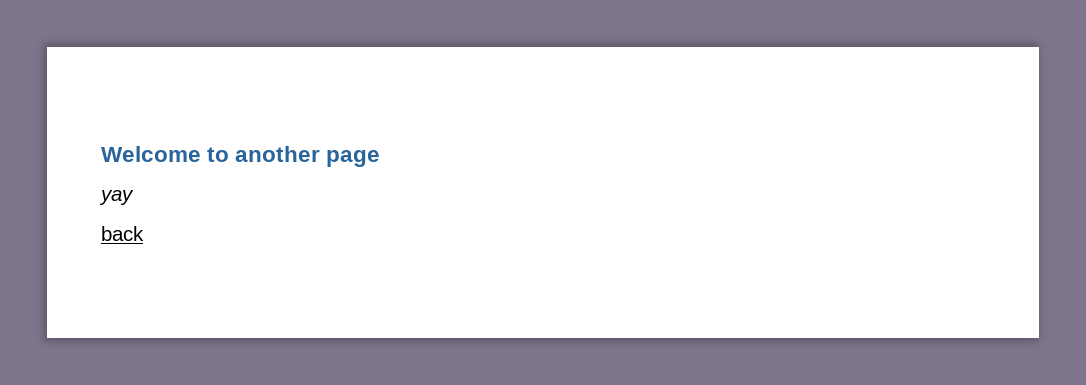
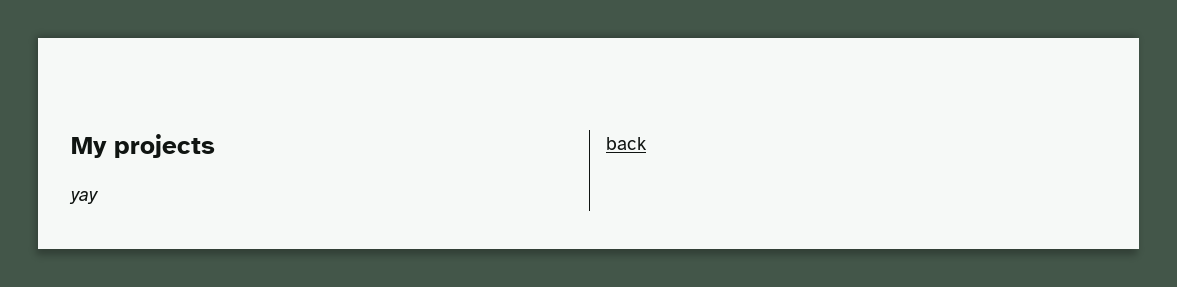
- Welcome to another page
+ My projects

